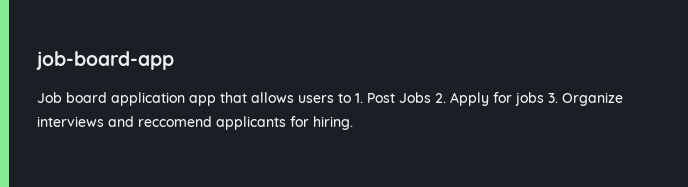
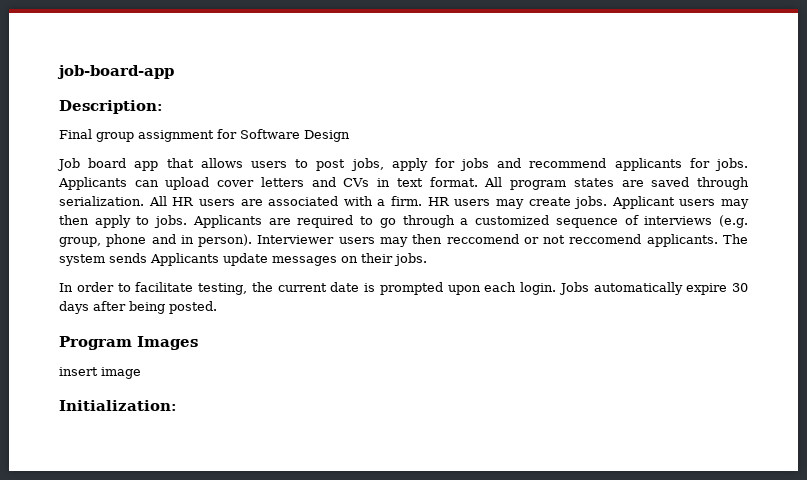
+ Description:
+ Final group assignment for Software Design
- Job board application app that allows users to 1. Post Jobs 2. Apply for jobs 3. Organize interviews and reccomend applicants for hiring.
+ Job board app that allows users to post jobs, apply for jobs and recommend applicants for jobs. Applicants can upload cover letters and CVs in text format. All program states are saved through serialization. All HR users are associated with a firm. HR users may create jobs. Applicant users may then apply to jobs. Applicants are required to go through a customized sequence of interviews (e.g. group, phone and in person). Interviewer users may then reccomend or not reccomend applicants. The system sends Applicants update messages on their jobs.
+ In order to facilitate testing, the current date is prompted upon each login. Jobs automatically expire 30 days after being posted.
+ Program Images
+ insert image
+ Initialization:

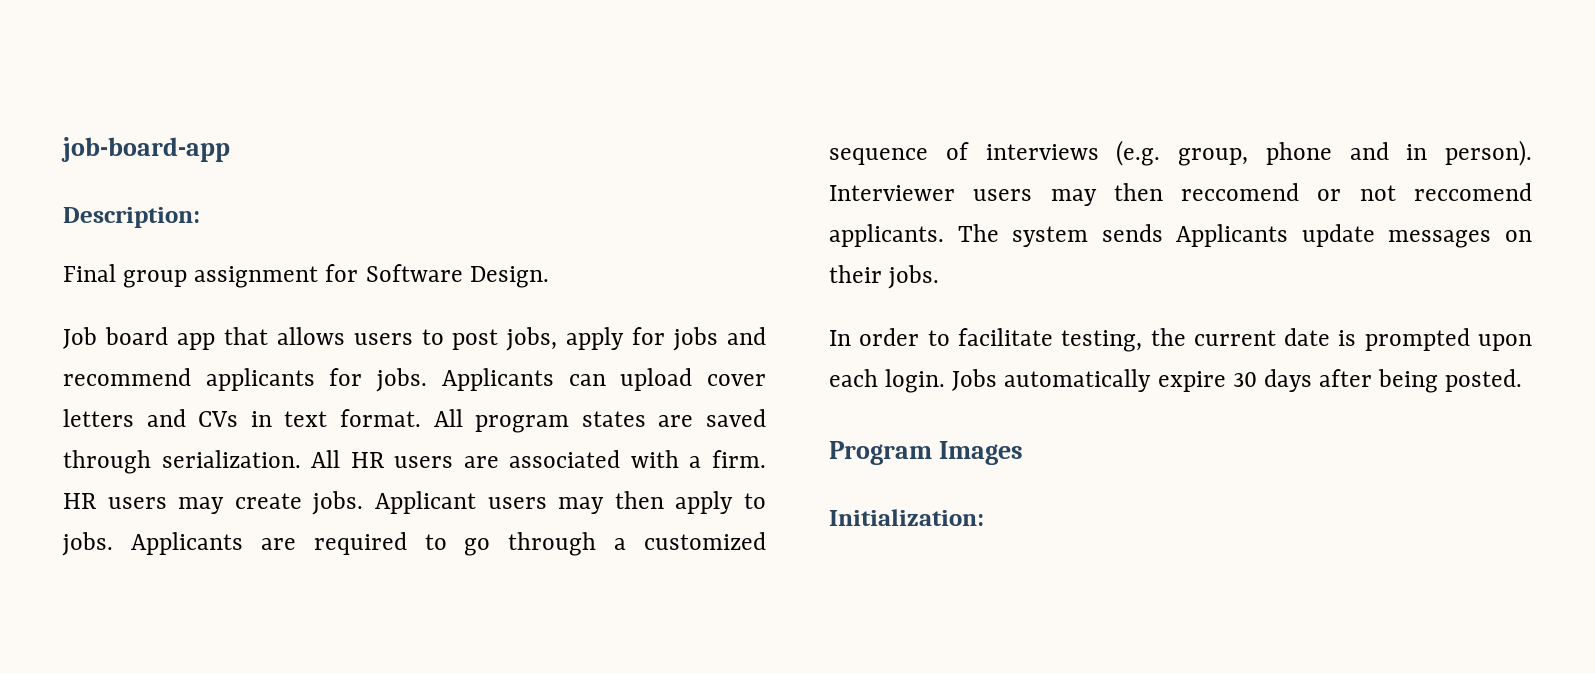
- Final group assignment for Software Design
+ Final group assignment for Software Design.
- insert image

